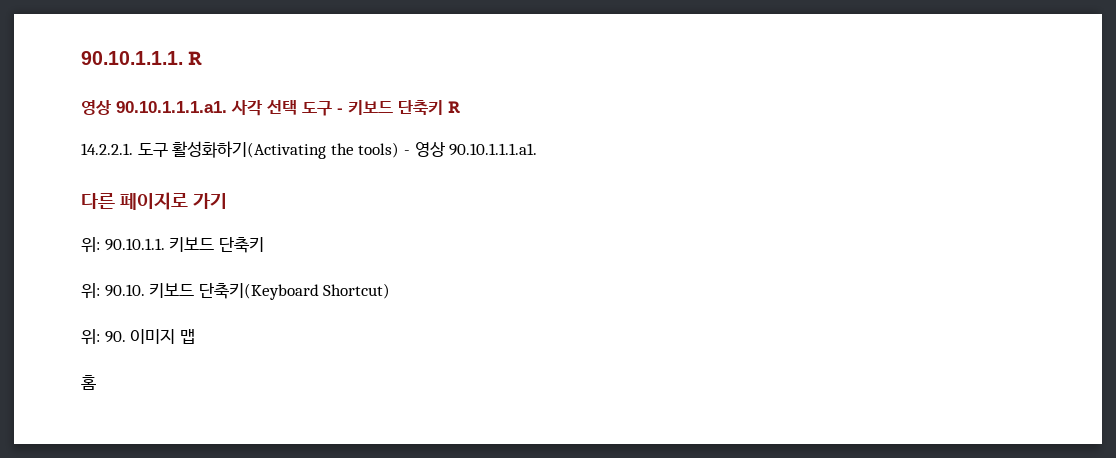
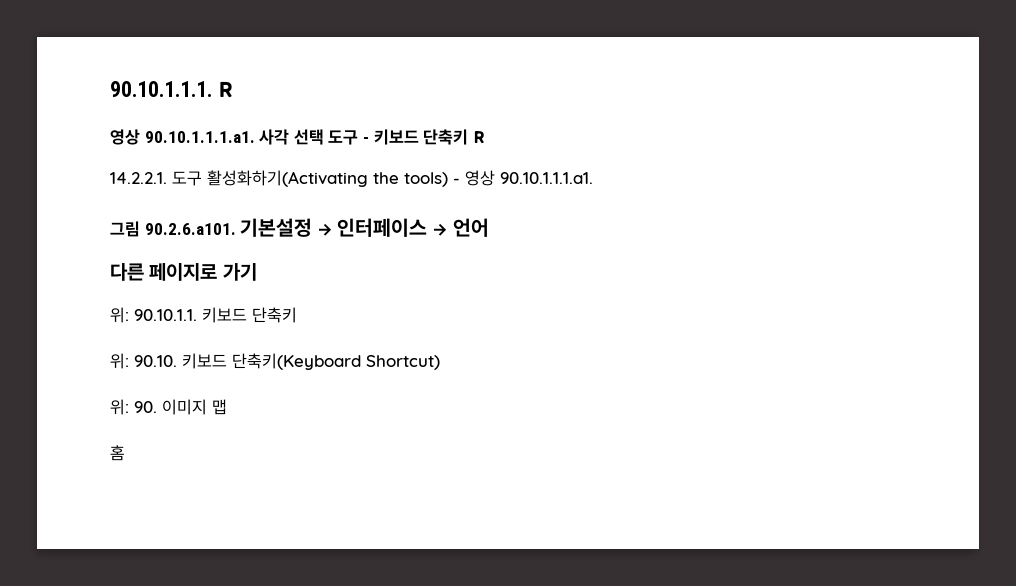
+ 그림 90.2.6.a101. 기본설정 → 인터페이스 → 언어

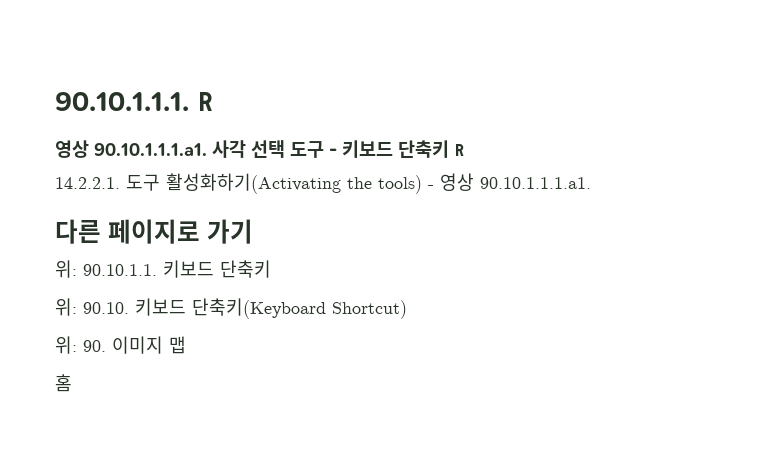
- 그림 90.2.6.a101. 기본설정 → 인터페이스 → 언어

